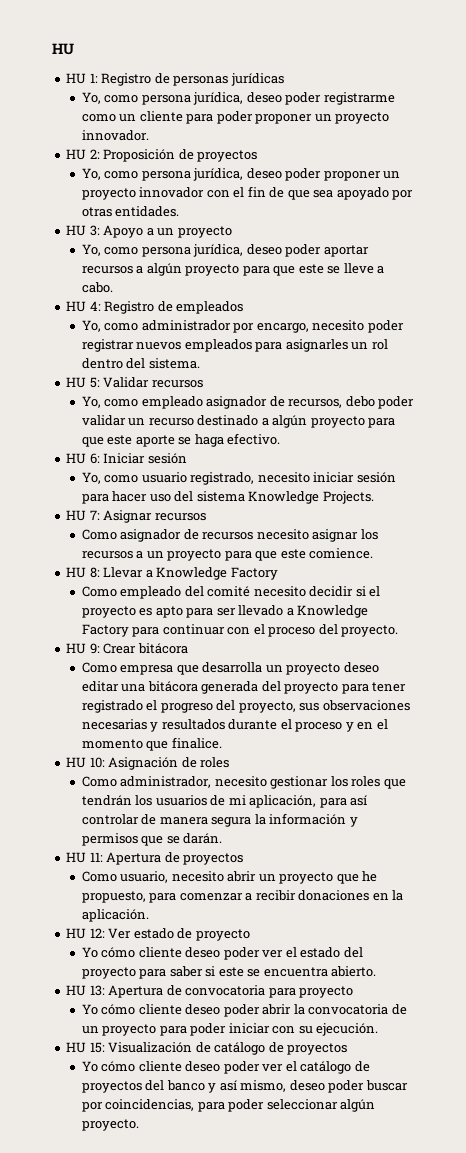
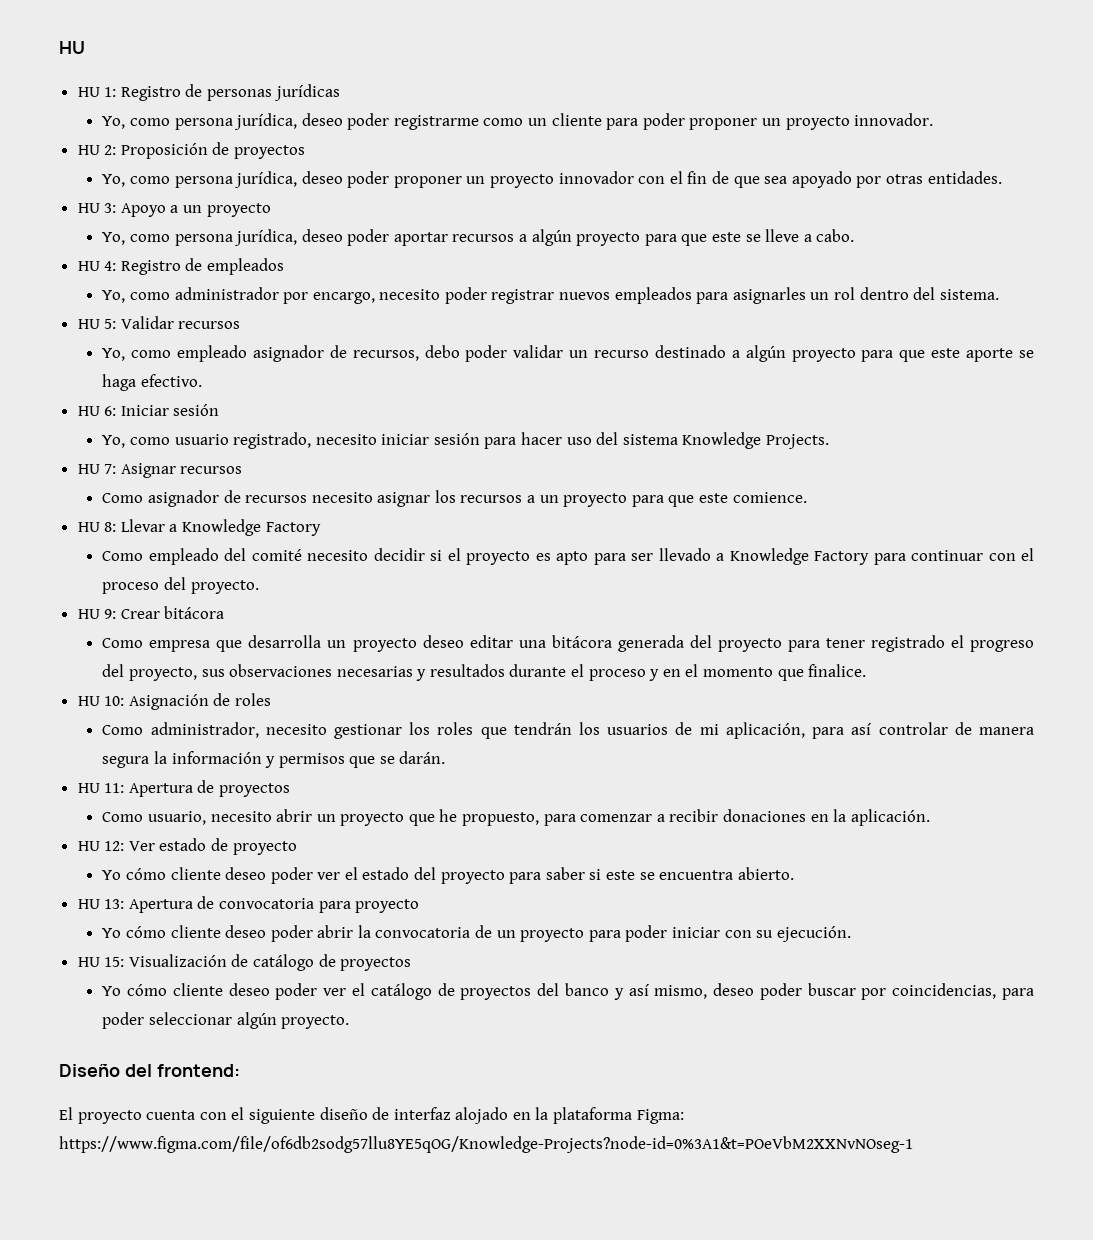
+ Diseño del frontend:
+ El proyecto cuenta con el siguiente diseño de interfaz alojado en la plataforma Figma: https://www.figma.com/file/of6db2sodg57llu8YE5qOG/Knowledge-Projects?node-id=0%3A1&t=POeVbM2XXNvNOseg-1

